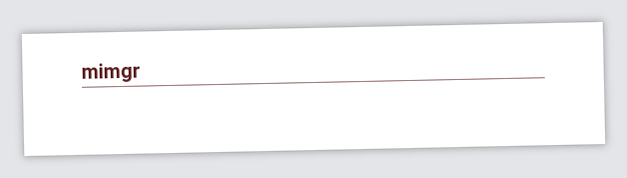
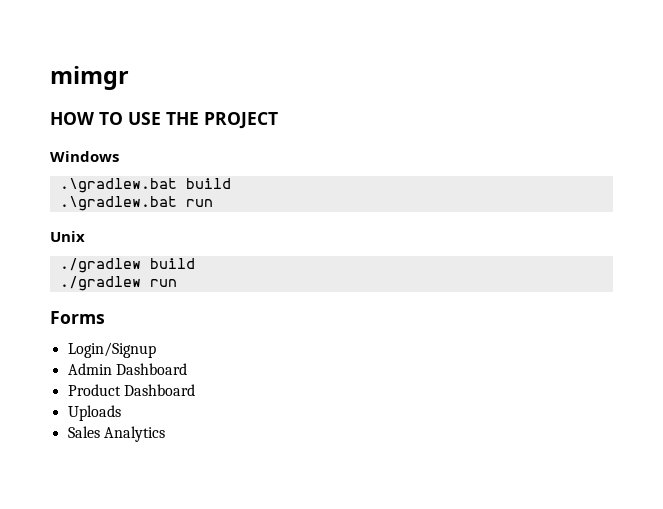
+ HOW TO USE THE PROJECT
+ Windows
+ .\gradlew.bat build
+ .\gradlew.bat run
+ Unix
+ ./gradlew build
+ ./gradlew run
+ Forms
+ Login/Signup
+ Admin Dashboard
+ Product Dashboard
+ Uploads
+ Sales Analytics

